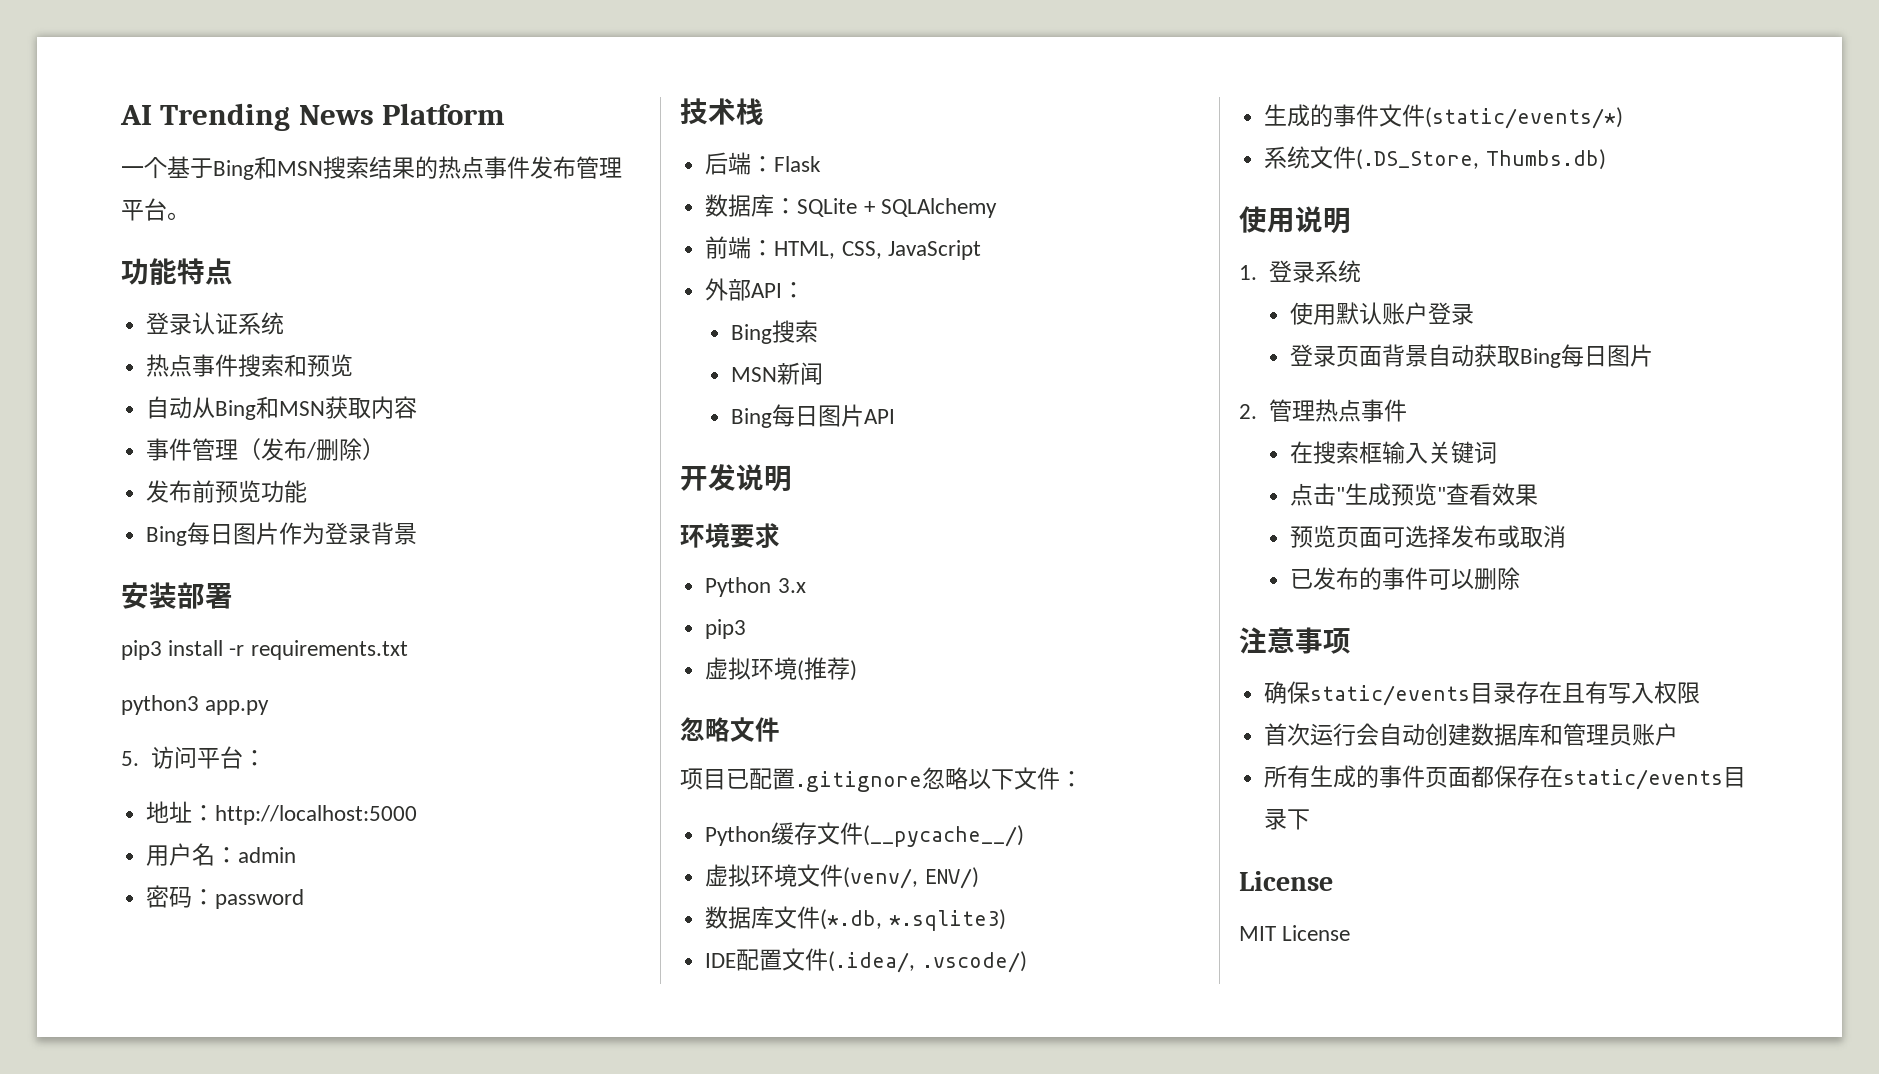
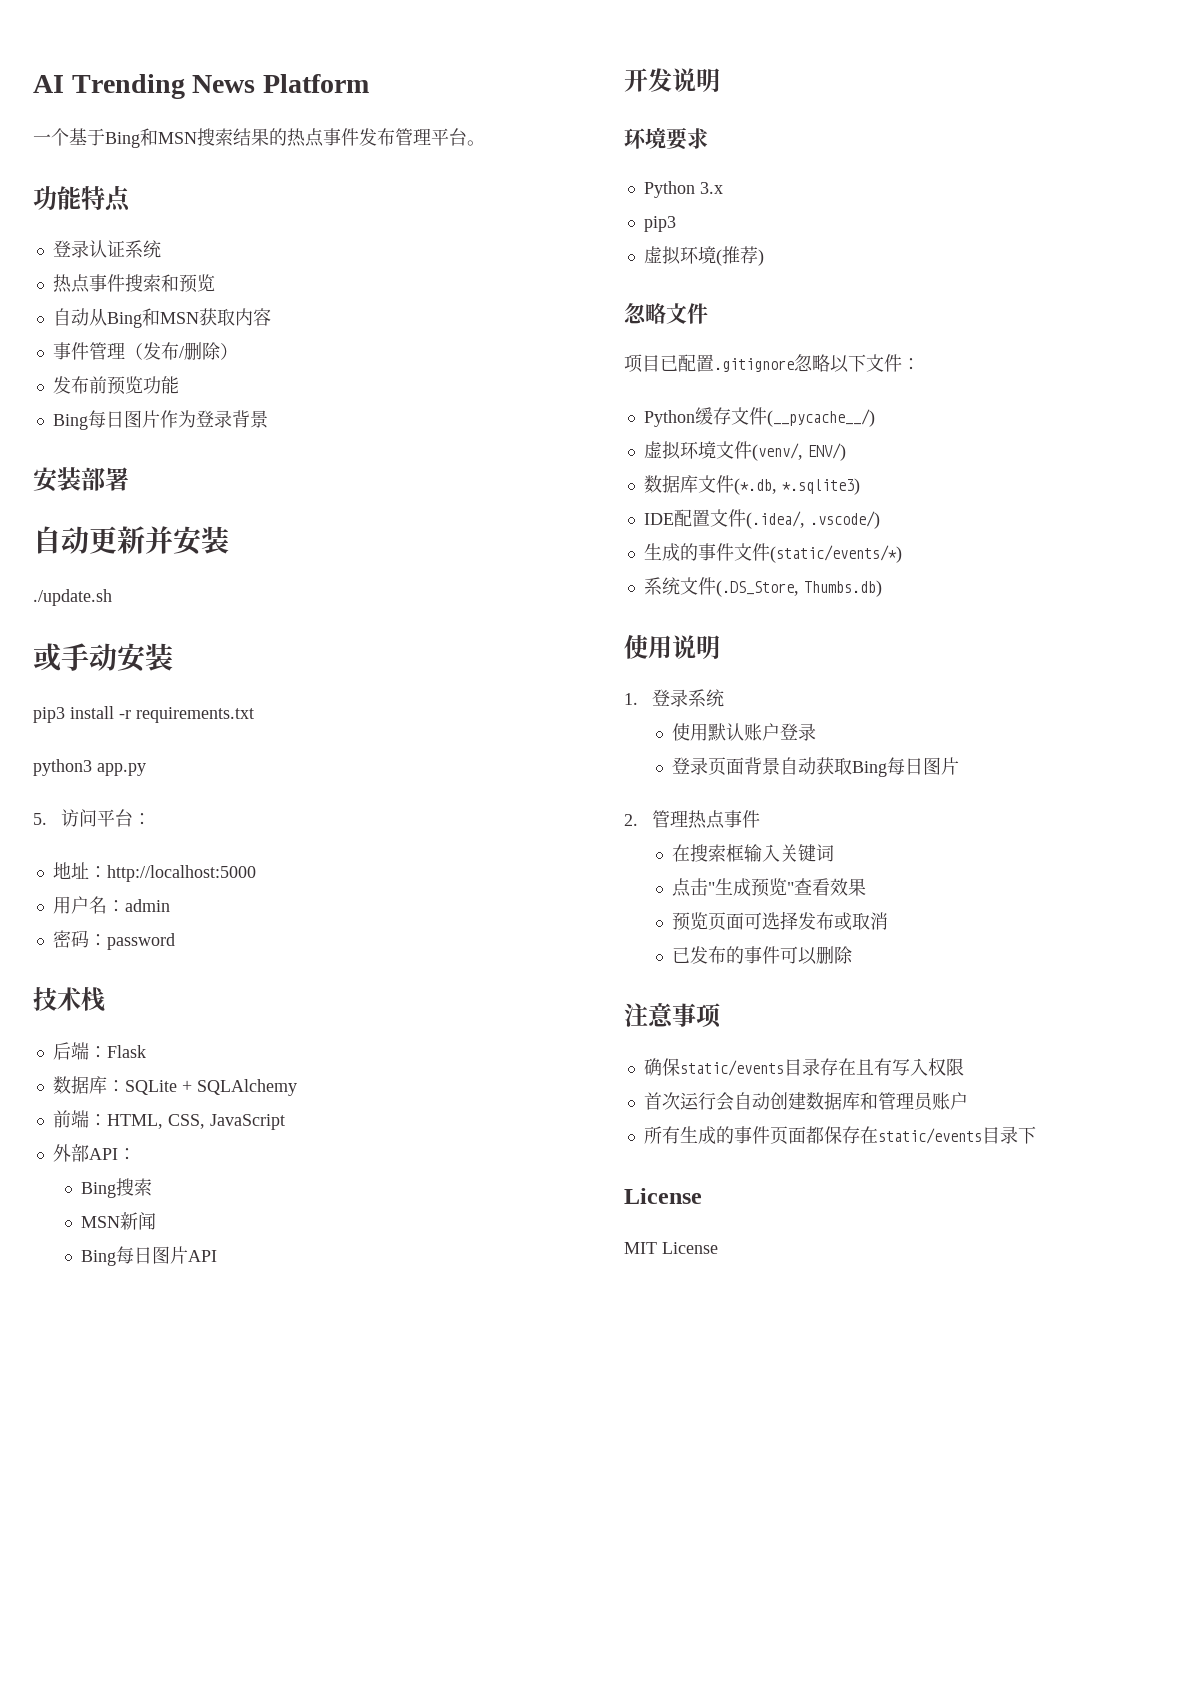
+ 自动更新并安装
+ ./update.sh
+ 或手动安装

